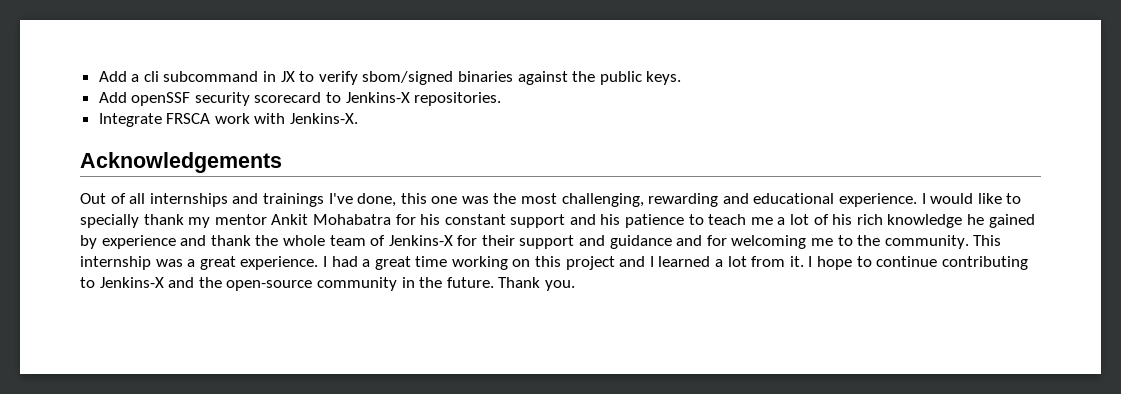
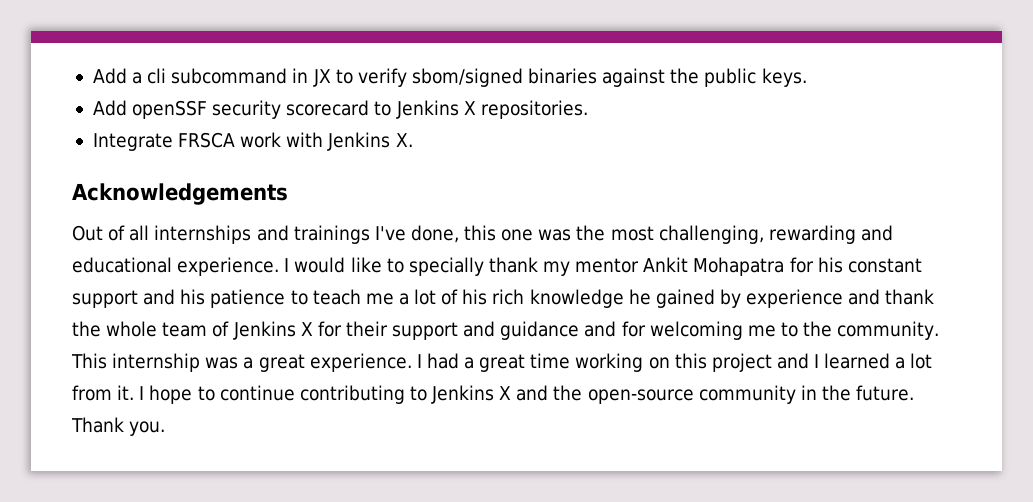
- Add openSSF security scorecard to Jenkins-X repositories.
+ Add openSSF security scorecard to Jenkins X repositories.
- Integrate FRSCA work with Jenkins-X.
+ Integrate FRSCA work with Jenkins X.
- I would like to specially thank my mentor Ankit Mohabatra for his constant support and his patience to teach me a lot of his rich knowledge he gained by experience and thank the whole team of Jenkins-X for their support and guidance and for welcoming me to the community.
+ I would like to specially thank my mentor Ankit Mohapatra for his constant support and his patience to teach me a lot of his rich knowledge he gained by experience and thank the whole team of Jenkins X for their support and guidance and for welcoming me to the community.
- I hope to continue contributing to Jenkins-X and the open-source community in the future.
+ I hope to continue contributing to Jenkins X and the open-source community in the future.

